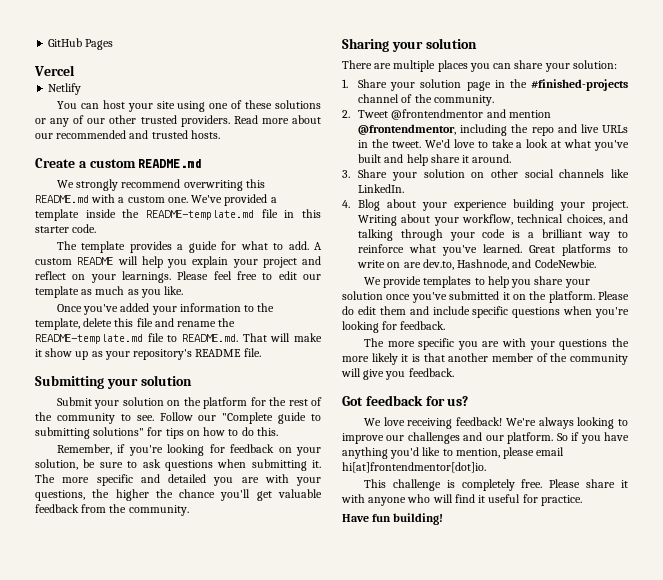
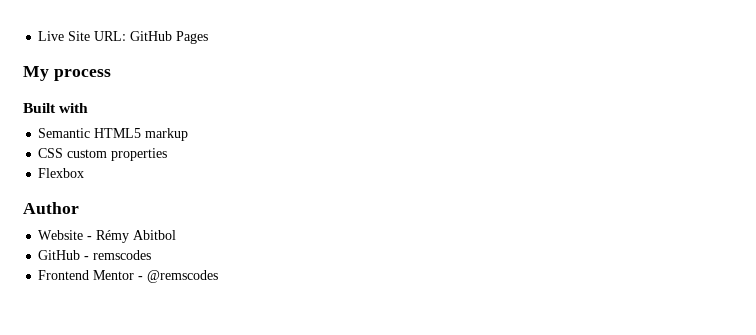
- GitHub Pages
+ Live Site URL: GitHub Pages
- Vercel
- Netlify
- You can host your site using one of these solutions or any of our other trusted providers. Read more about our recommended and trusted hosts.
- Create a custom README.md
- We strongly recommend overwriting this README.md with a custom one. We've provided a template inside the README-template.md file in this starter code.
- The template provides a guide for what to add. A custom README will help you explain your project and reflect on your learnings. Please feel free to edit our template as much as you like.
- Once you've added your information to the template, delete this file and rename the README-template.md file to README.md. That will make it show up as your repository's README file.
- Submitting your solution
- Submit your solution on the platform for the rest of the community to see. Follow our "Complete guide to submitting solutions" for tips on how to do this.
- Remember, if you're looking for feedback on your solution, be sure to ask questions when submitting it. The more specific and detailed you are with your questions, the higher the chance you'll get valuable feedback from the community.
- Sharing your solution
- There are multiple places you can share your solution:
- 1. Share your solution page in the #finished-projects channel of the community.
- 2. Tweet @frontendmentor and mention @frontendmentor, including the repo and live URLs in the tweet. We'd love to take a look at what you've built and help share it around.
- 3. Share your solution on other social channels like LinkedIn.
- 4. Blog about your experience building your project. Writing about your workflow, technical choices, and talking through your code is a brilliant way to reinforce what you've learned. Great platforms to write on are dev.to, Hashnode, and CodeNewbie.
- We provide templates to help you share your solution once you've submitted it on the platform. Please do edit them and include specific questions when you're looking for feedback.
- The more specific you are with your questions the more likely it is that another member of the community will give you feedback.
- Got feedback for us?
- We love receiving feedback! We're always looking to improve our challenges and our platform. So if you have anything you'd like to mention, please email hi[at]frontendmentor[dot]io.
- This challenge is completely free. Please share it with anyone who will find it useful for practice.
- Have fun building!
+ My process
+ Built with
+ Semantic HTML5 markup
+ CSS custom properties
+ Flexbox
+ Author
+ Website - Rémy Abitbol
+ GitHub - remscodes
+ Frontend Mentor - @remscodes

